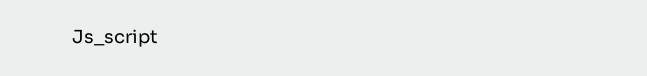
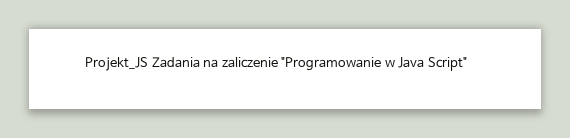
- Js_script
+ Projekt_JS Zadania na zaliczenie "Programowanie w Java Script"

